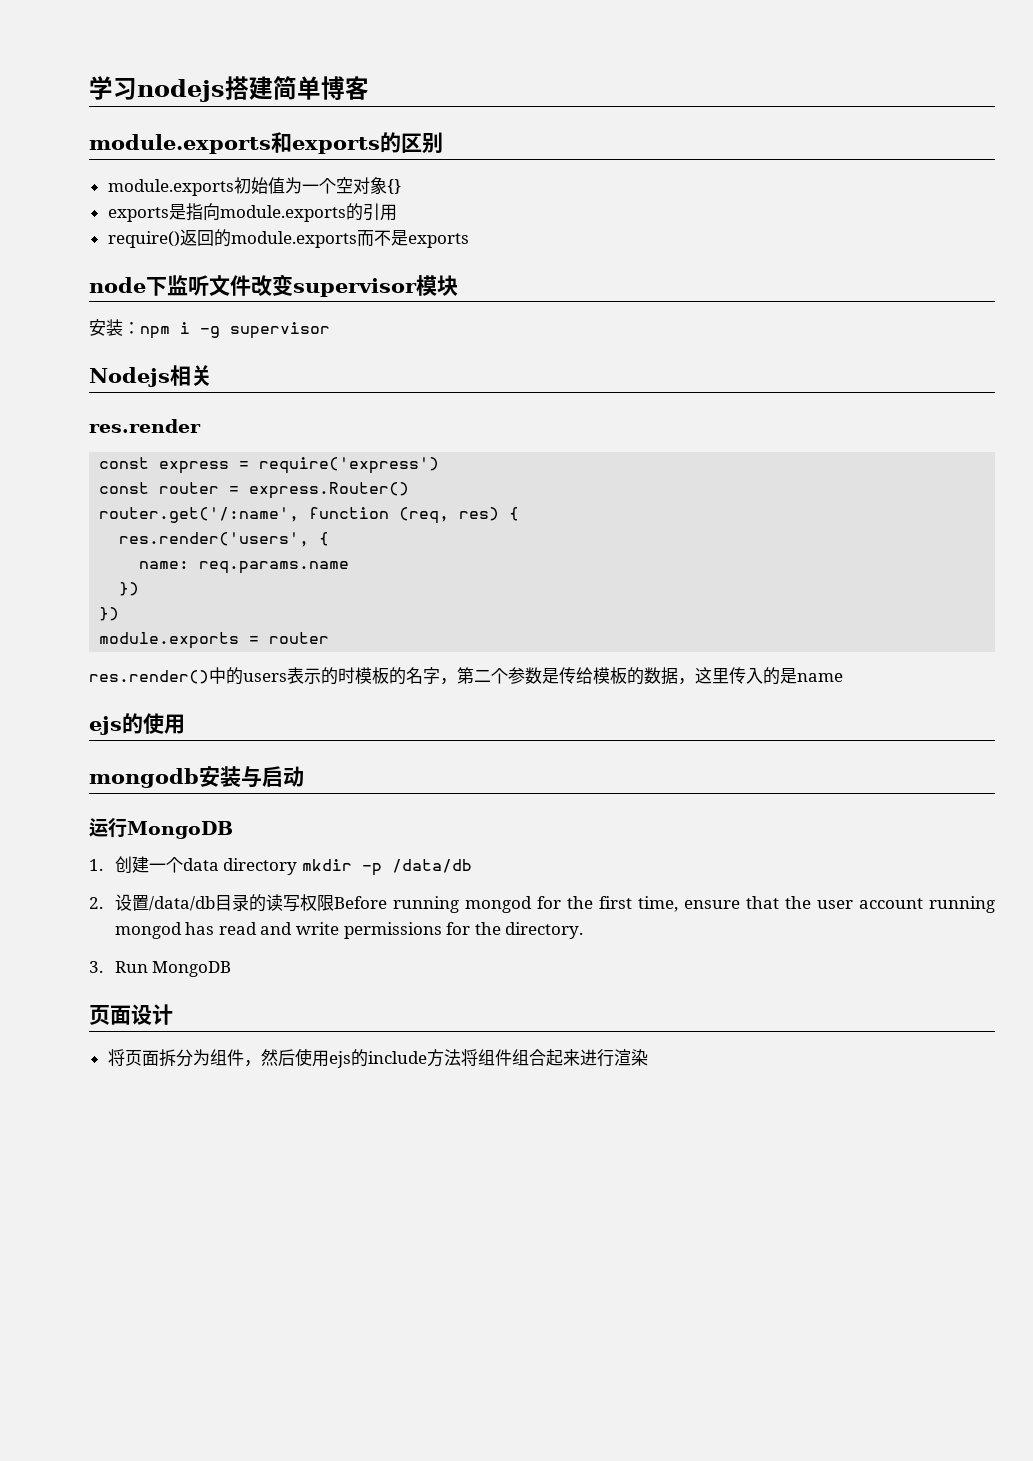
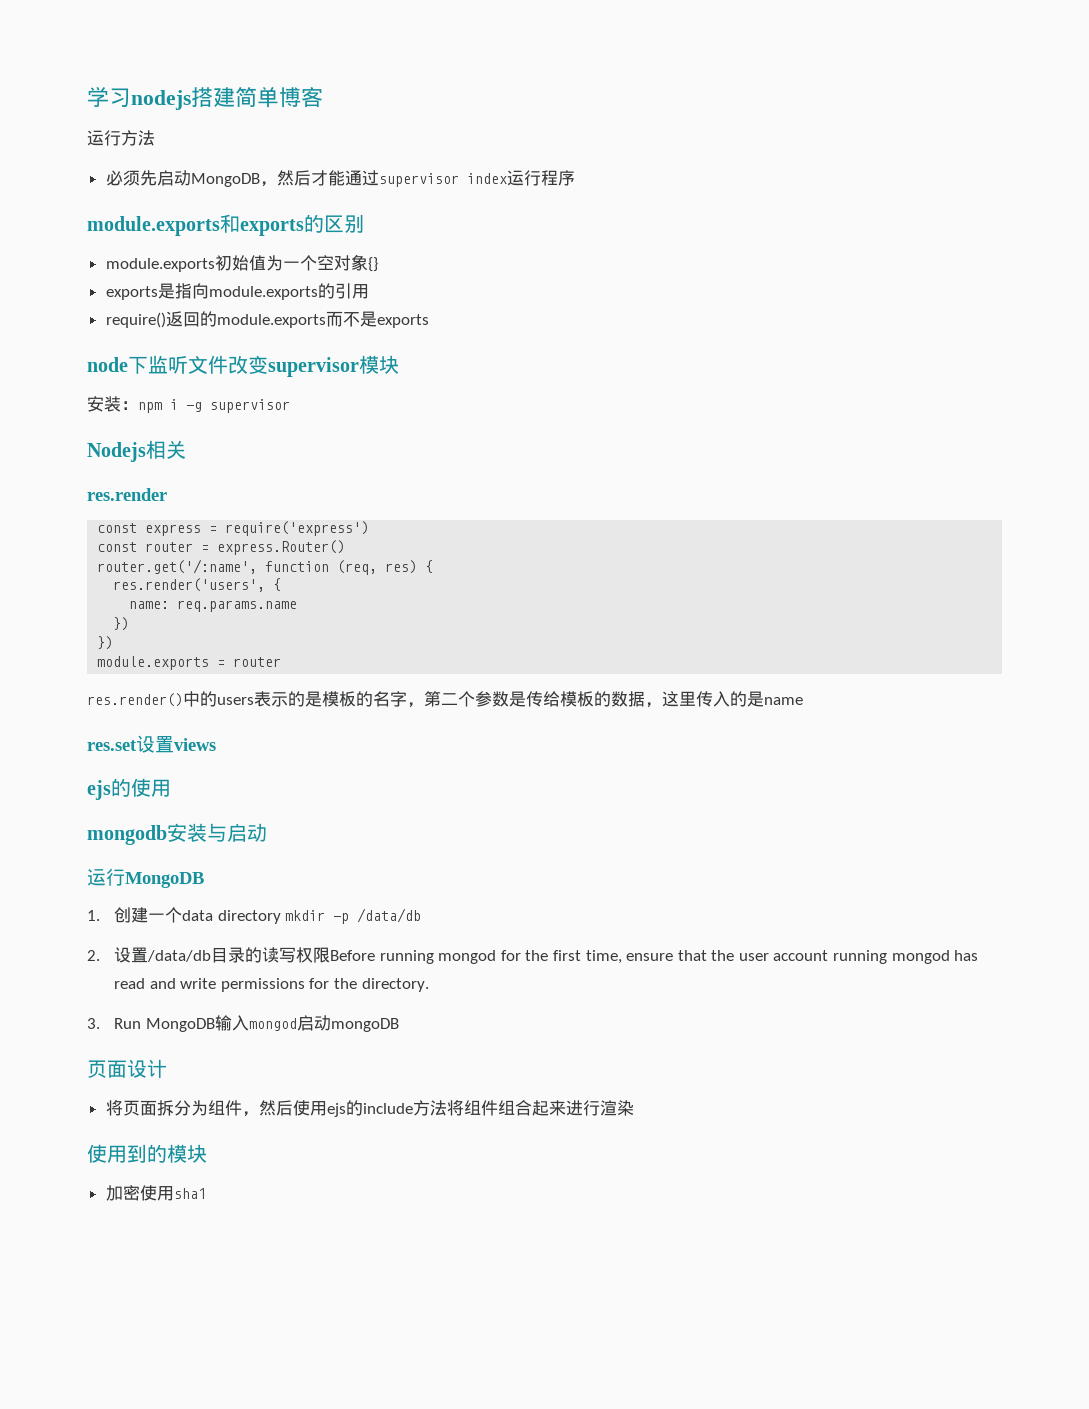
+ 运行方法
+ 必须先启动MongoDB，然后才能通过supervisor index运行程序
- res.render()中的users表示的时模板的名字，第二个参数是传给模板的数据，这里传入的是name
+ res.render()中的users表示的是模板的名字，第二个参数是传给模板的数据，这里传入的是name
+ res.set设置views
- 3. Run MongoDB
+ 3. Run MongoDB输入mongod启动mongoDB
+ 使用到的模块
+ 加密使用sha1

